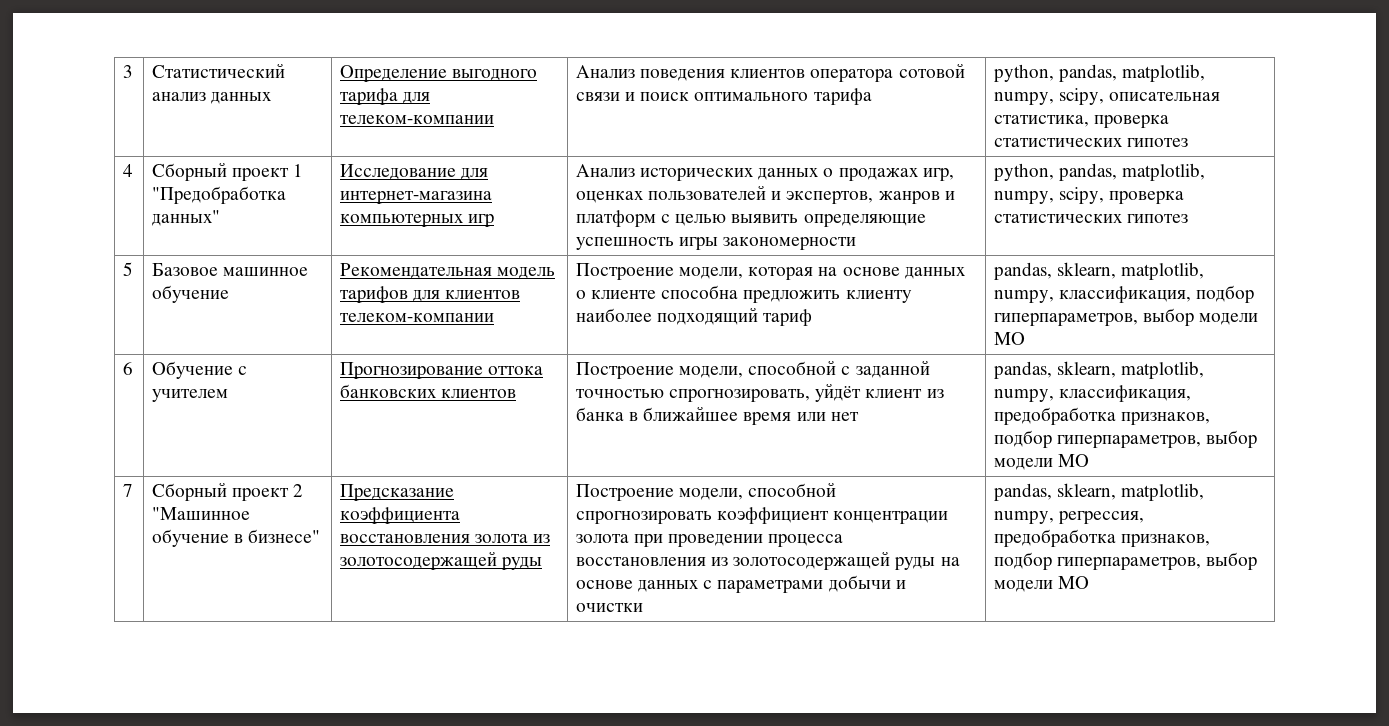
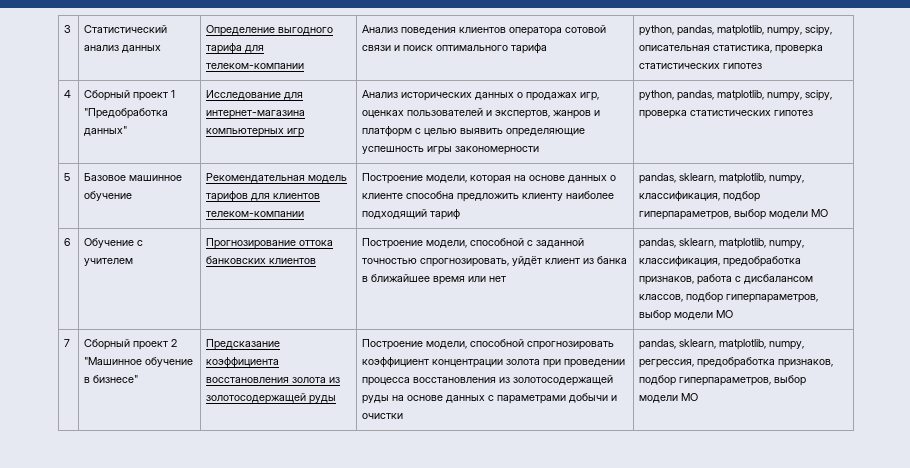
- 6 | Обучение с учителем | Прогнозирование оттока банковских клиентов | Построение модели, способной с заданной точностью спрогнозировать, уйдёт клиент из банка в ближайшее время или нет | pandas, sklearn, matplotlib, numpy, классификация, предобработка признаков, подбор гиперпараметров, выбор модели МО
+ 6 | Обучение с учителем | Прогнозирование оттока банковских клиентов | Построение модели, способной с заданной точностью спрогнозировать, уйдёт клиент из банка в ближайшее время или нет | pandas, sklearn, matplotlib, numpy, классификация, предобработка признаков, работа с дисбалансом классов, подбор гиперпараметров, выбор модели МО

